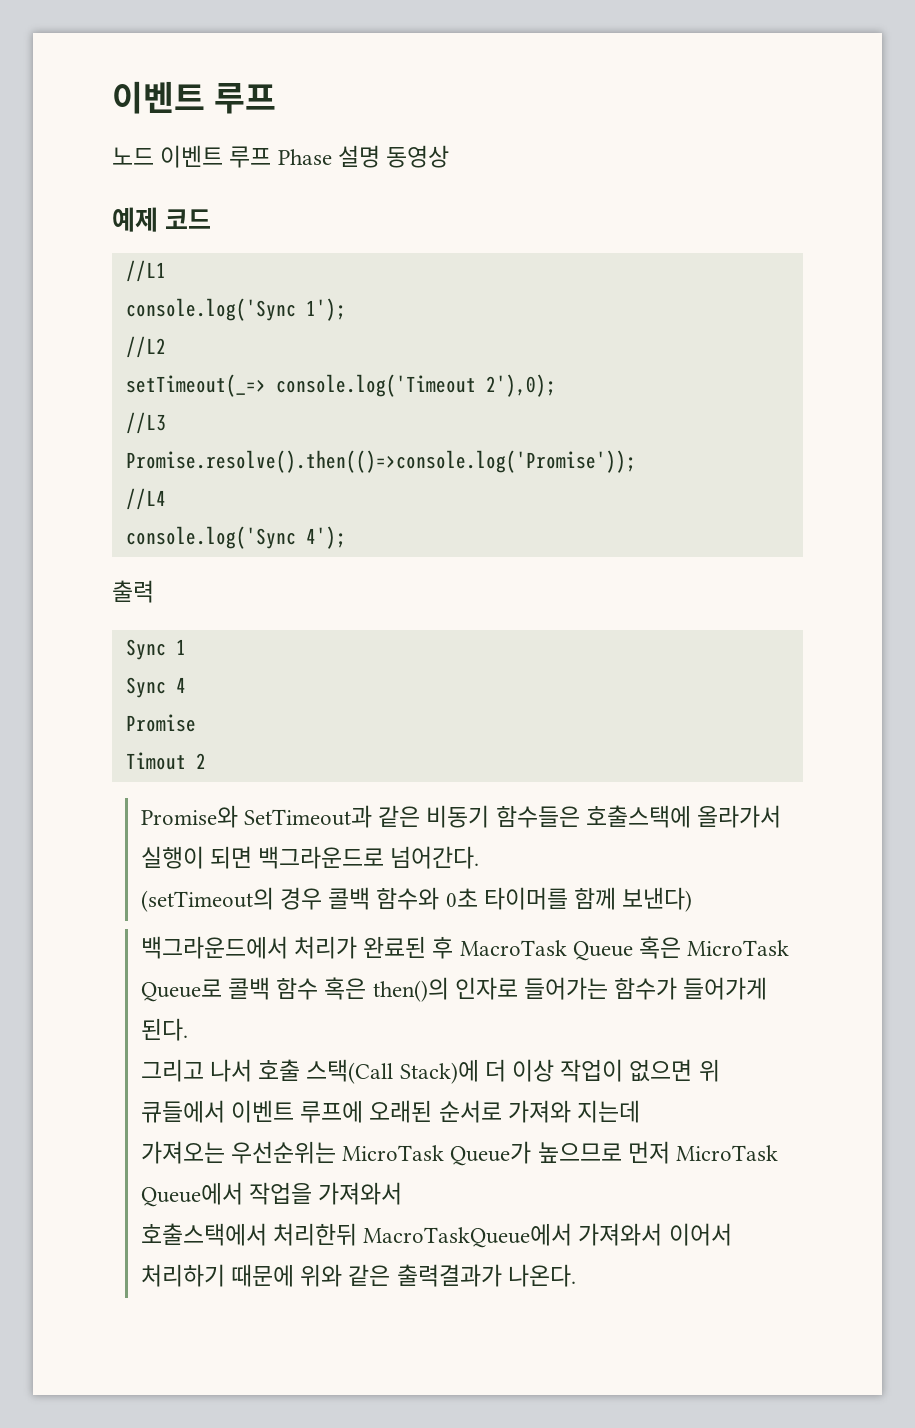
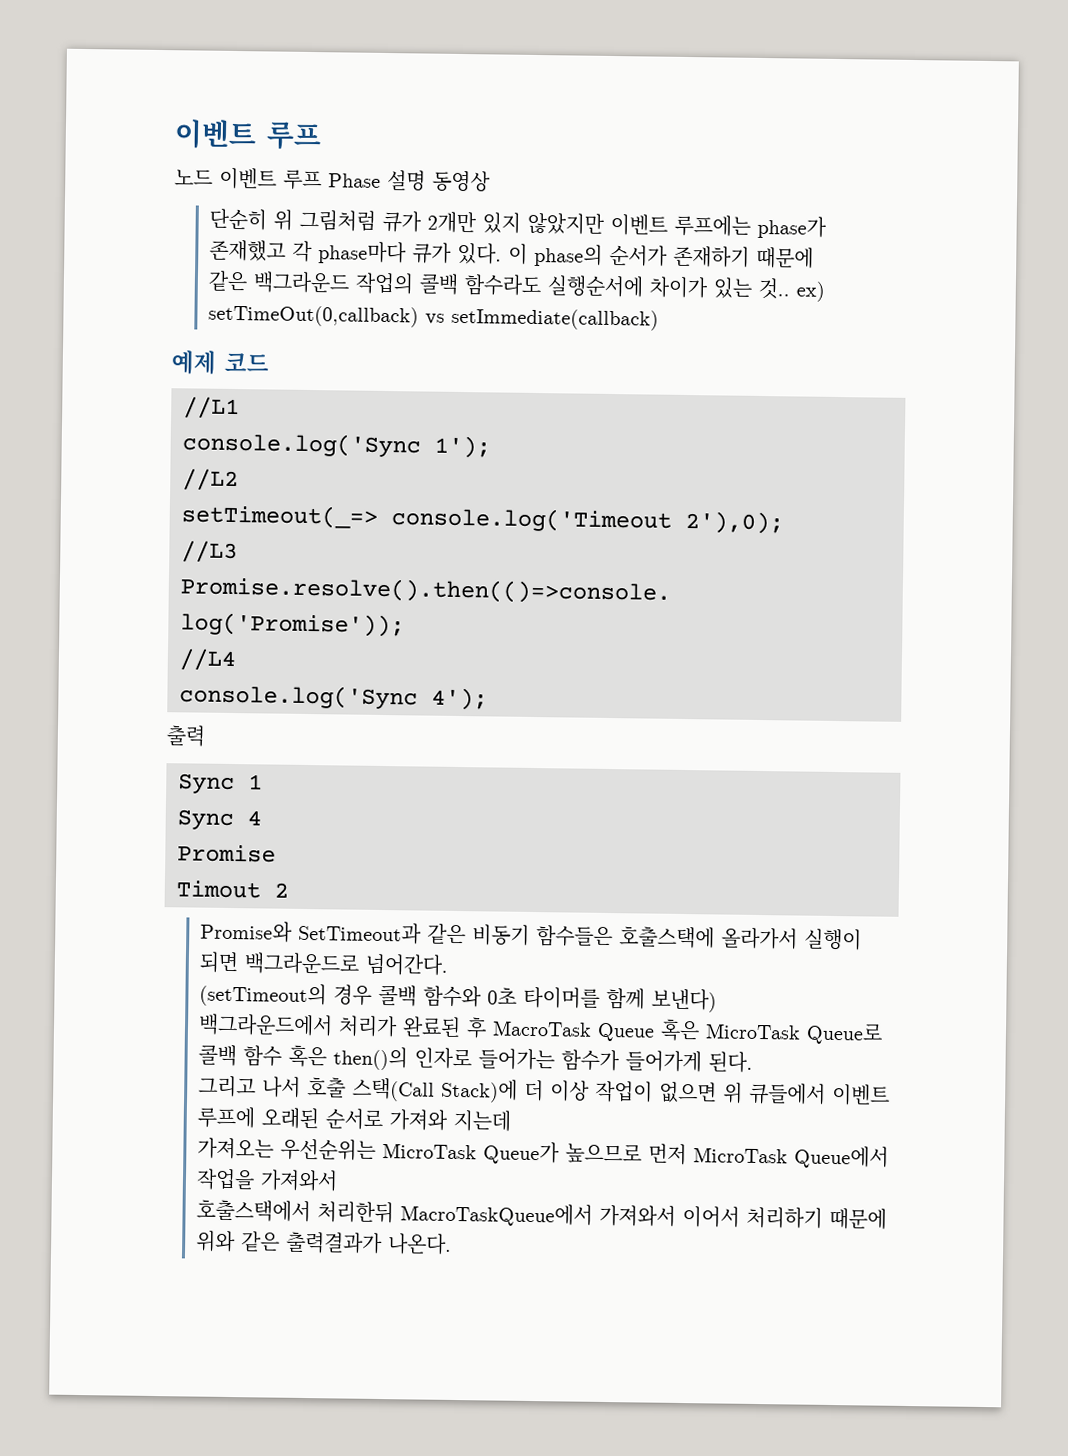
+ 단순히 위 그림처럼 큐가 2개만 있지 않았지만 이벤트 루프에는 phase가 존재했고 각 phase마다 큐가 있다. 이 phase의 순서가 존재하기 때문에
+ 같은 백그라운드 작업의 콜백 함수라도 실행순서에 차이가 있는 것.. ex) setTimeOut(0,callback) vs setImmediate(callback)

